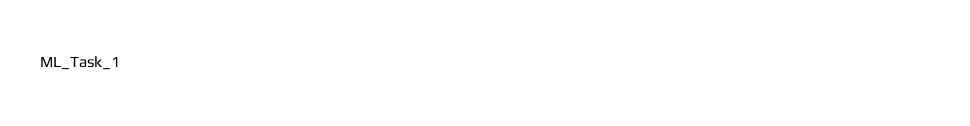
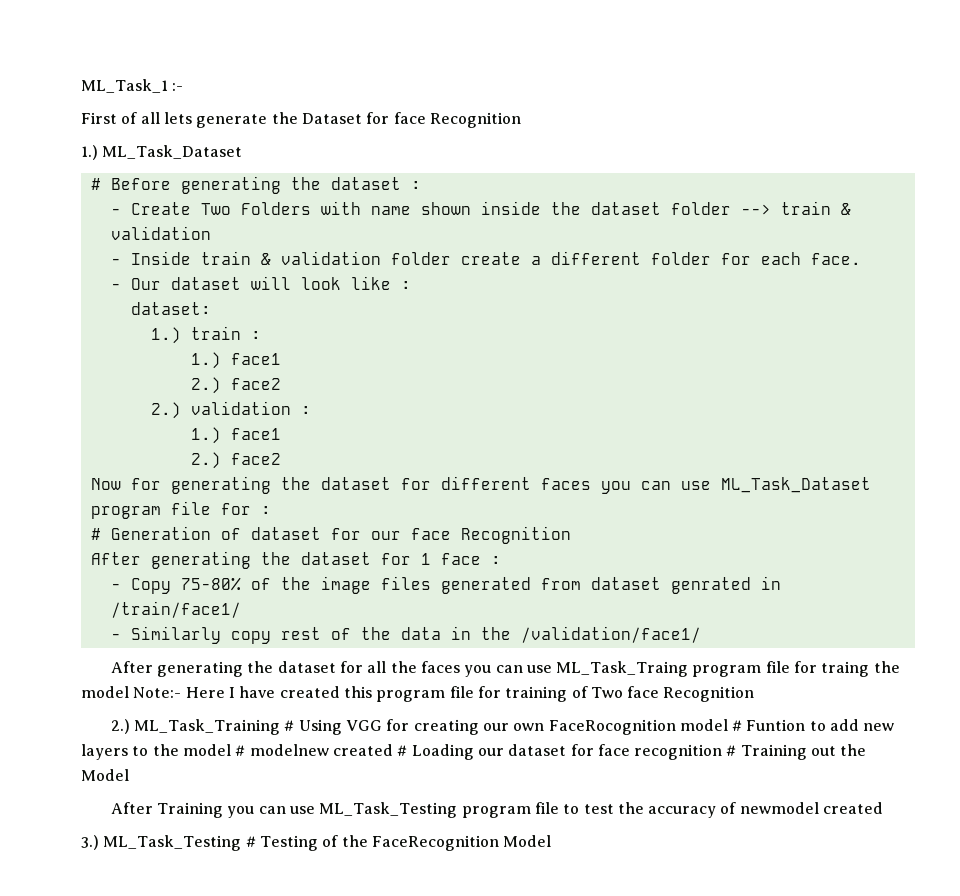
- ML_Task_1
+ ML_Task_1 :-
+ First of all lets generate the Dataset for face Recognition
+ 1.) ML_Task_Dataset
+ # Before generating the dataset :
+ - Create Two Folders with name shown inside the dataset folder --> train & validation
+ - Inside train & validation folder create a different folder for each face.
+ - Our dataset will look like :
+ dataset:
+ 1.) train :
+ 1.) face1
+ 2.) face2
+ 2.) validation :
+ 1.) face1
+ 2.) face2
+ Now for generating the dataset for different faces you can use ML_Task_Dataset program file for :
+ # Generation of dataset for our face Recognition
+ After generating the dataset for 1 face :
+ - Copy 75-80% of the image files generated from dataset genrated in /train/face1/
+ - Similarly copy rest of the data in the /validation/face1/
+ After generating the dataset for all the faces you can use ML_Task_Traing program file for traing the model Note:- Here I have created this program file for training of Two face Recognition
+ 2.) ML_Task_Training # Using VGG for creating our own FaceRocognition model # Funtion to add new layers to the model # modelnew created # Loading our dataset for face recognition # Training out the Model
+ After Training you can use ML_Task_Testing program file to test the accuracy of newmodel created
+ 3.) ML_Task_Testing # Testing of the FaceRecognition Model

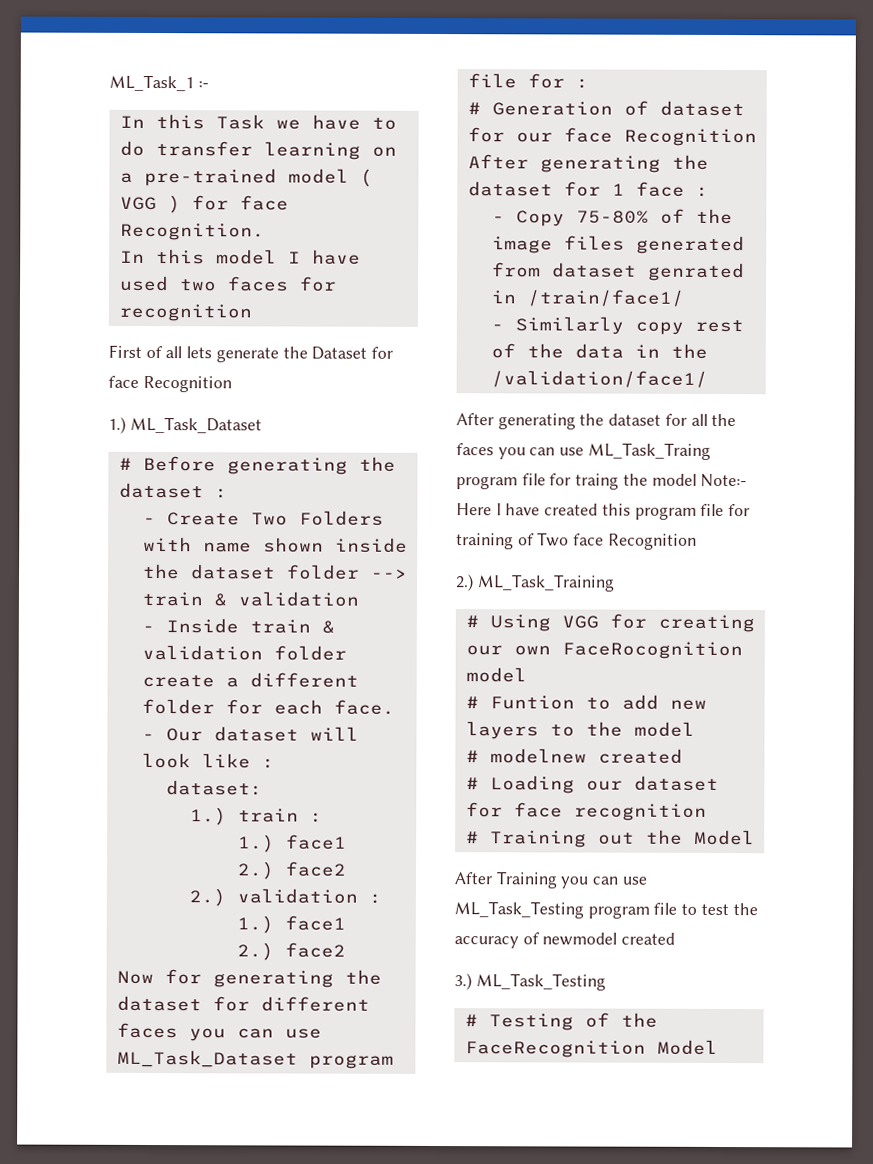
+ In this Task we have to do transfer learning on a pre-trained model ( VGG ) for face Recognition.
+ In this model I have used two faces for recognition
- 2.) ML_Task_Training # Using VGG for creating our own FaceRocognition model # Funtion to add new layers to the model # modelnew created # Loading our dataset for face recognition # Training out the Model
+ 2.) ML_Task_Training
+ # Using VGG for creating our own FaceRocognition model
+ # Funtion to add new layers to the model
+ # modelnew created
+ # Loading our dataset for face recognition
+ # Training out the Model
- 3.) ML_Task_Testing # Testing of the FaceRecognition Model
+ 3.) ML_Task_Testing
+ # Testing of the FaceRecognition Model

